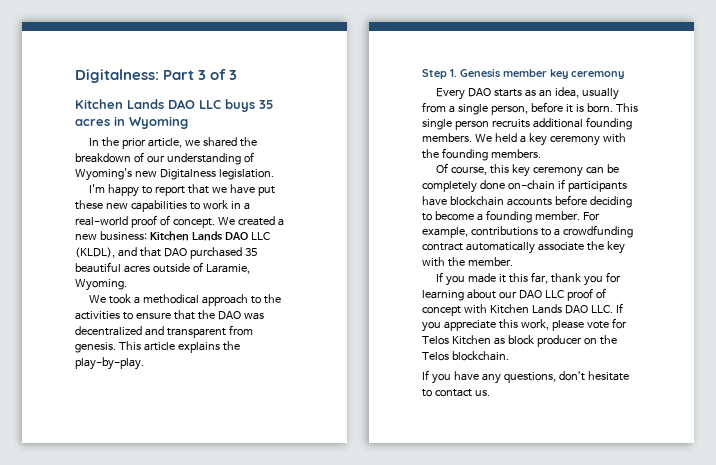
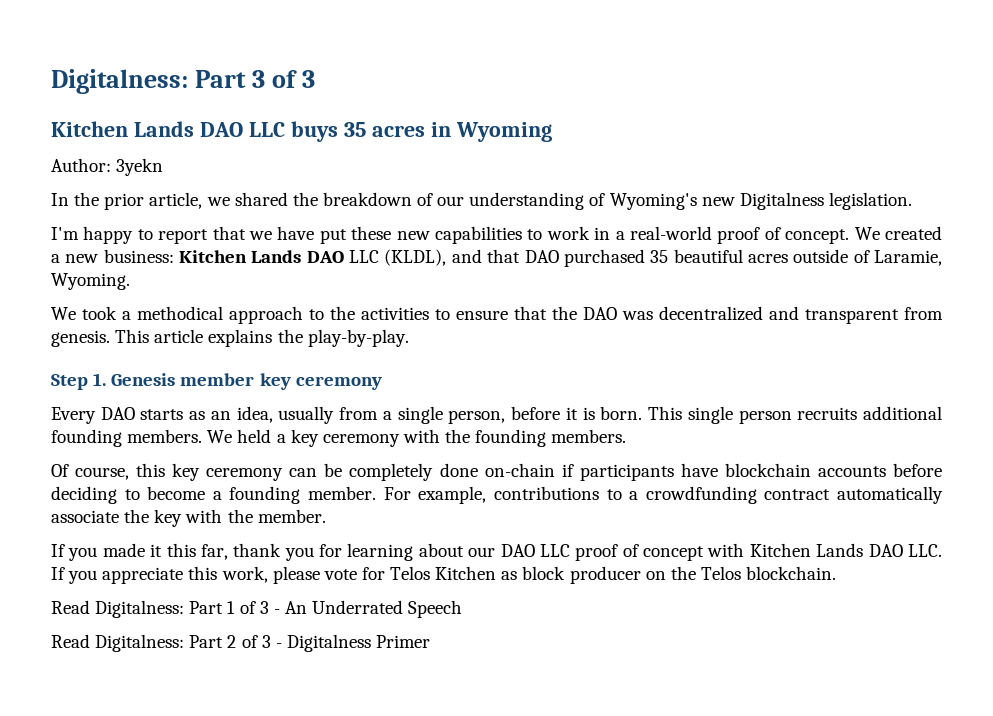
+ Author: 3yekn
- If you have any questions, don’t hesitate to contact us.
+ Read Digitalness: Part 1 of 3 - An Underrated Speech
+ Read Digitalness: Part 2 of 3 - Digitalness Primer

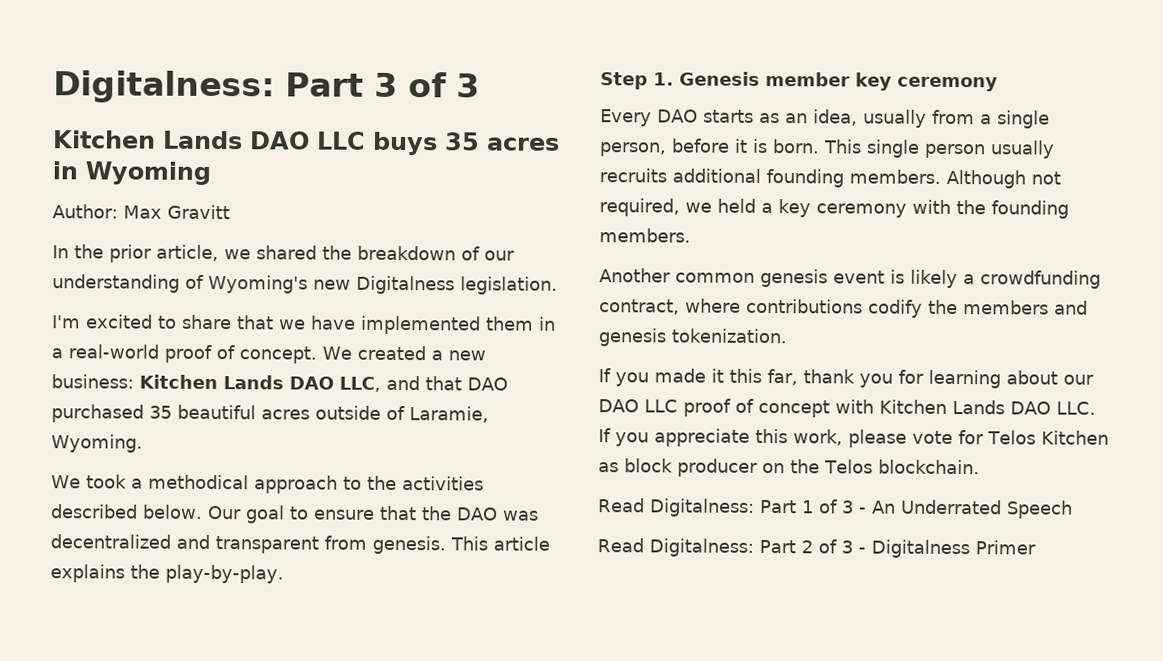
- Author: 3yekn
+ Author: Max Gravitt
- I'm happy to report that we have put these new capabilities to work in a real-world proof of concept.
+ I'm excited to share that we have implemented them in a real-world proof of concept.
- We created a new business: Kitchen Lands DAO LLC (KLDL), and that DAO purchased 35 beautiful acres outside of Laramie, Wyoming.
+ We created a new business: Kitchen Lands DAO LLC, and that DAO purchased 35 beautiful acres outside of Laramie, Wyoming.
- We took a methodical approach to the activities to ensure that the DAO was decentralized and transparent from genesis.
+ We took a methodical approach to the activities described below. Our goal to ensure that the DAO was decentralized and transparent from genesis.
- This single person recruits additional founding members.
+ This single person usually recruits additional founding members.
- We held a key ceremony with the founding members.
+ Although not required, we held a key ceremony with the founding members.
- Of course, this key ceremony can be completely done on-chain if participants have blockchain accounts before deciding to become a founding member. For example, contributions to a crowdfunding contract automatically associate the key with the member.
+ Another common genesis event is likely a crowdfunding contract, where contributions codify the members and genesis tokenization.

